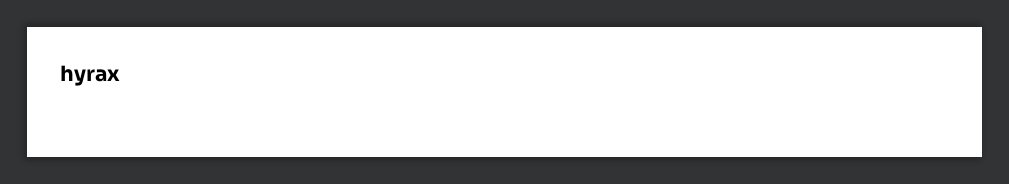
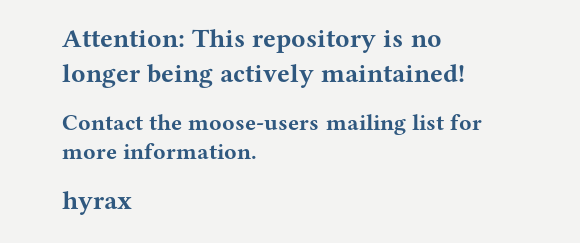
+ Attention: This repository is no longer being actively maintained!
+ Contact the moose-users mailing list for more information.

